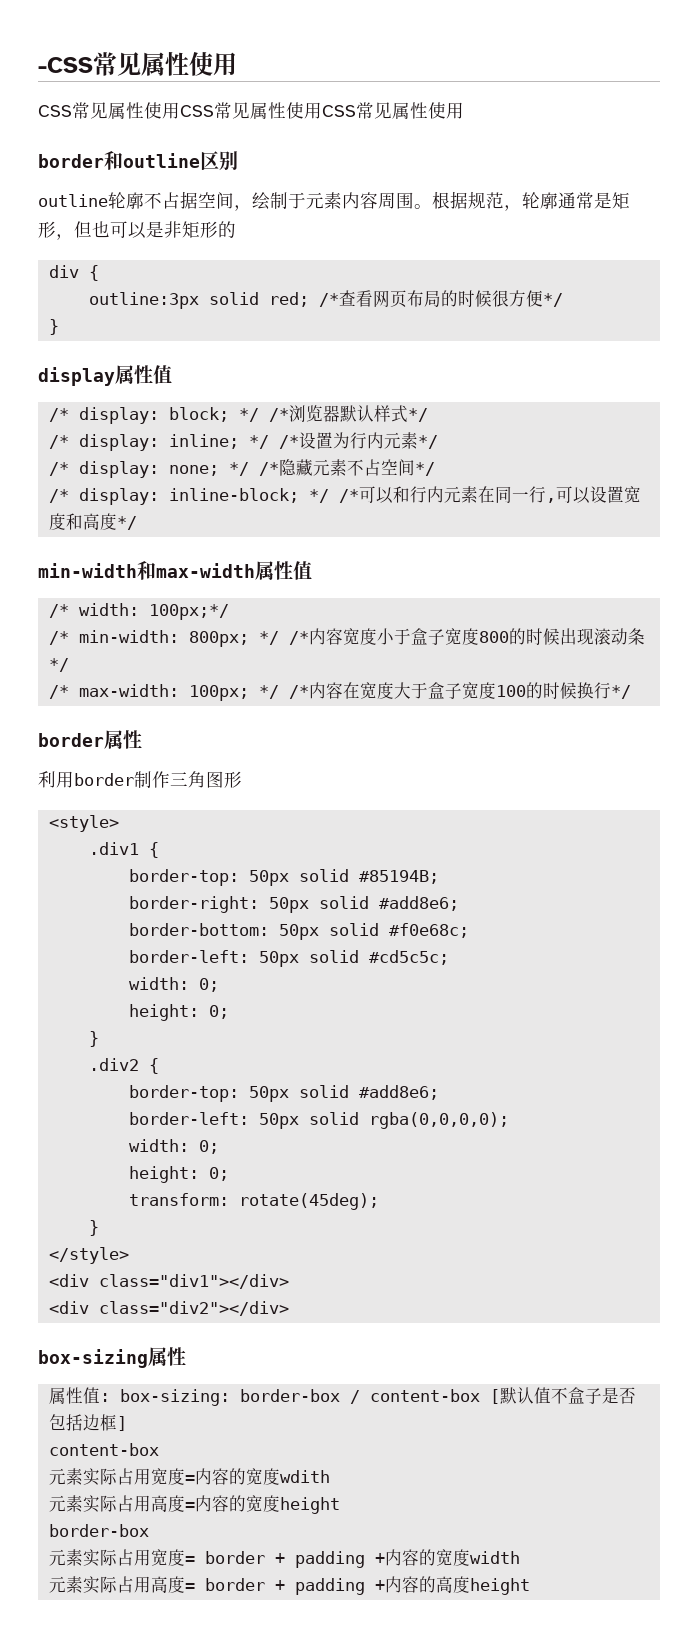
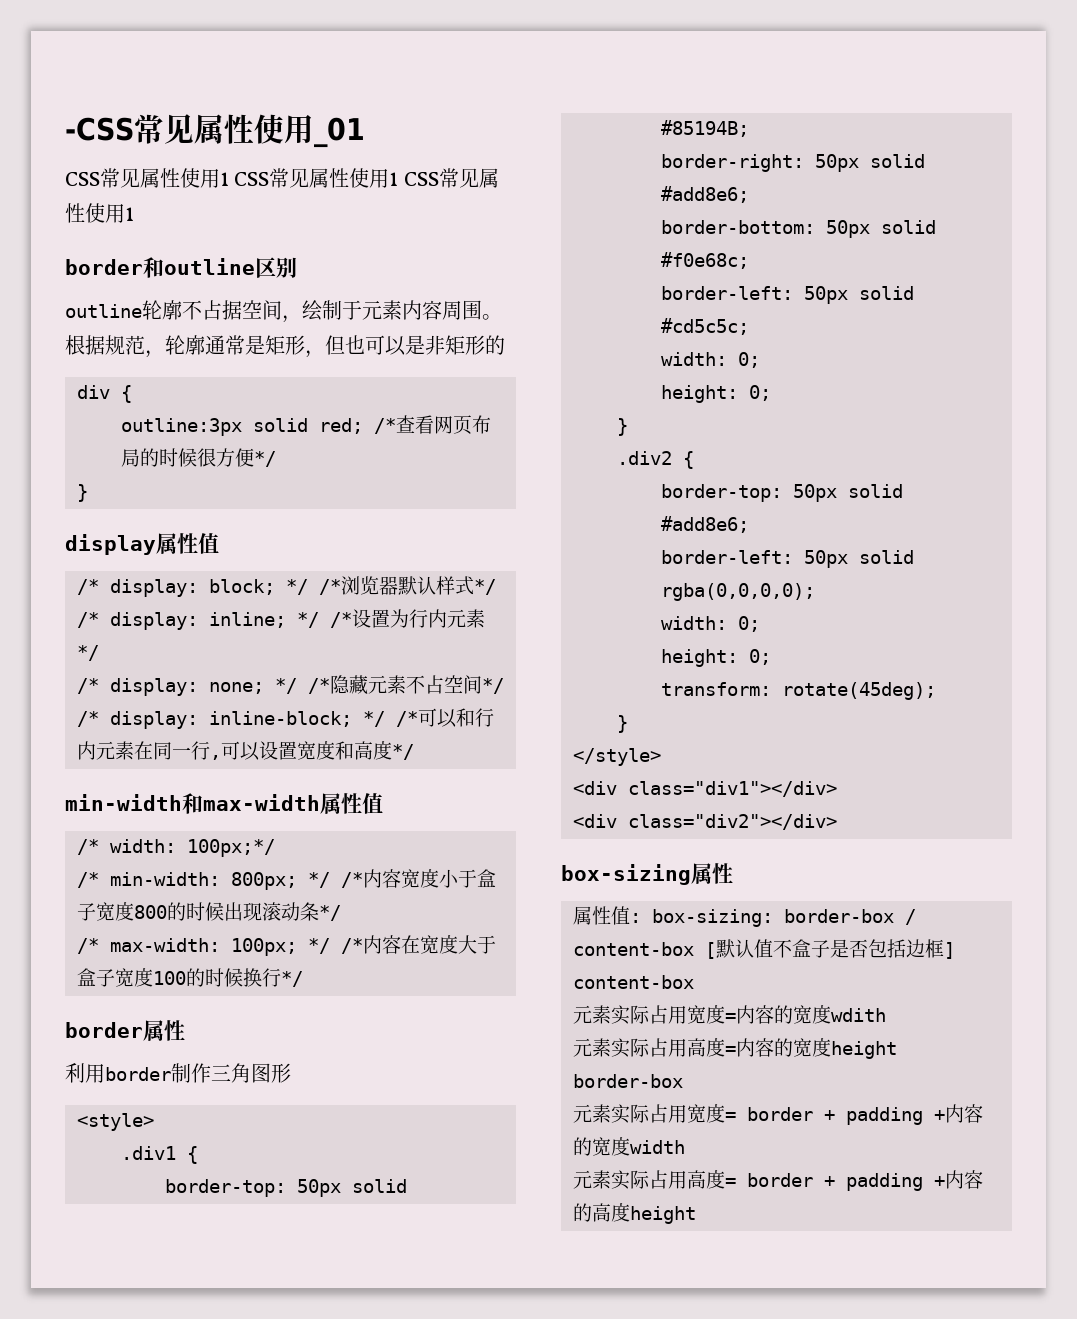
- -CSS常见属性使用
- CSS常见属性使用CSS常见属性使用CSS常见属性使用
+ -CSS常见属性使用_01
+ CSS常见属性使用1 CSS常见属性使用1 CSS常见属性使用1

